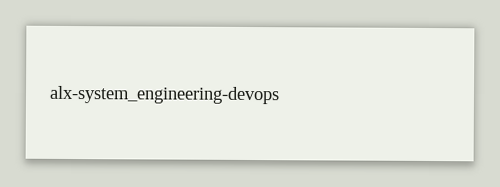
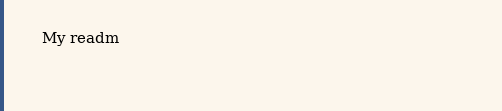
- alx-system_engineering-devops
+ My readm

